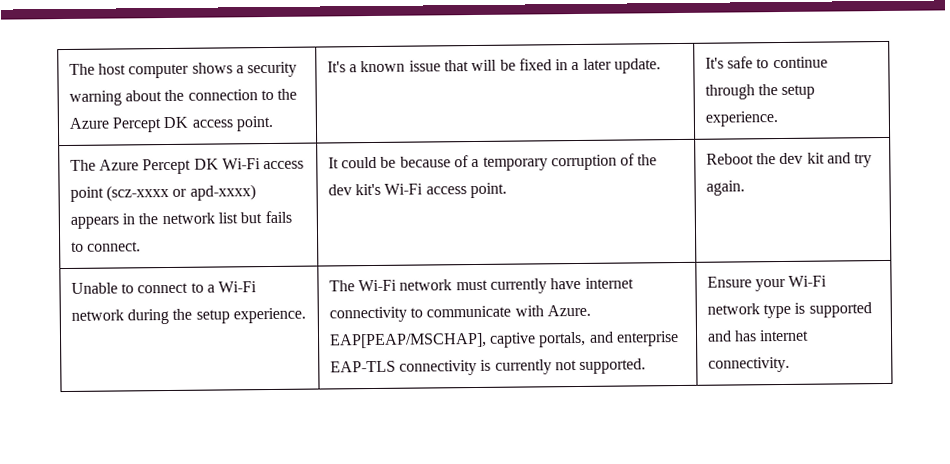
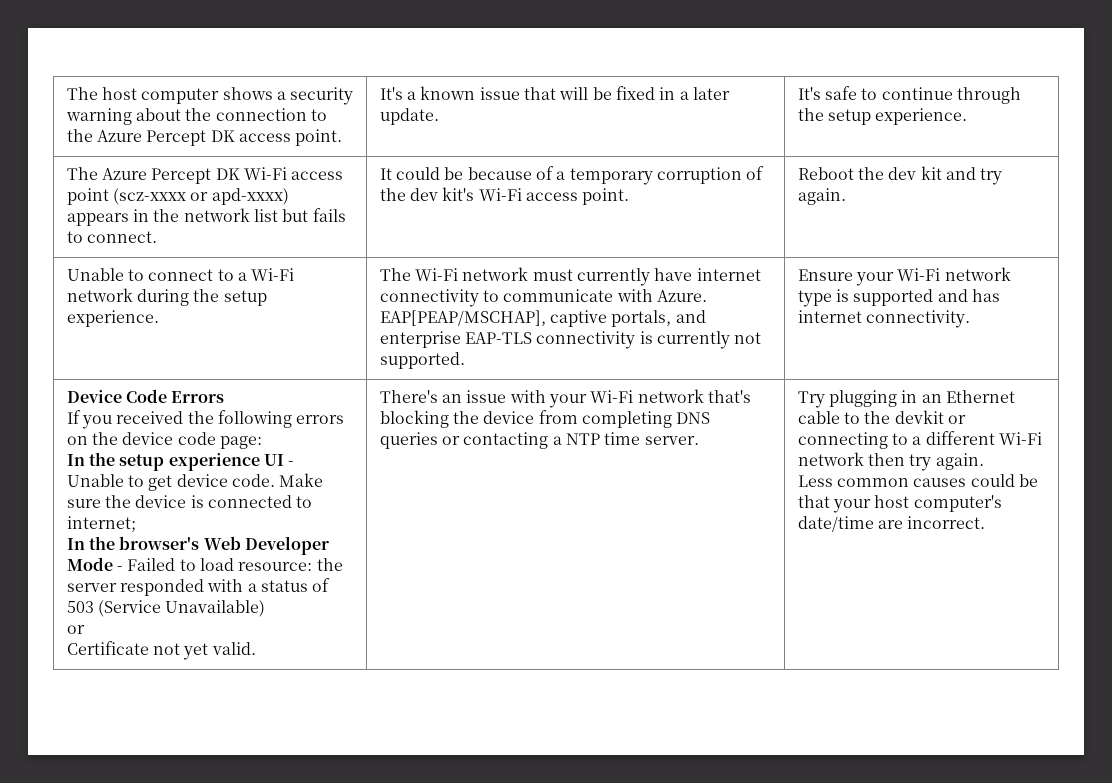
+ Device Code Errors
+ If you received the following errors on the device code page:
+ In the setup experience UI - Unable to get device code. Make sure the device is connected to internet;
+ In the browser's Web Developer Mode - Failed to load resource: the server responded with a status of 503 (Service Unavailable)
+ or
+ Certificate not yet valid. | There's an issue with your Wi-Fi network that's blocking the device from completing DNS queries or contacting a NTP time server. | Try plugging in an Ethernet cable to the devkit or connecting to a different Wi-Fi network then try again.
+ Less common causes could be that your host computer's date/time are incorrect.

